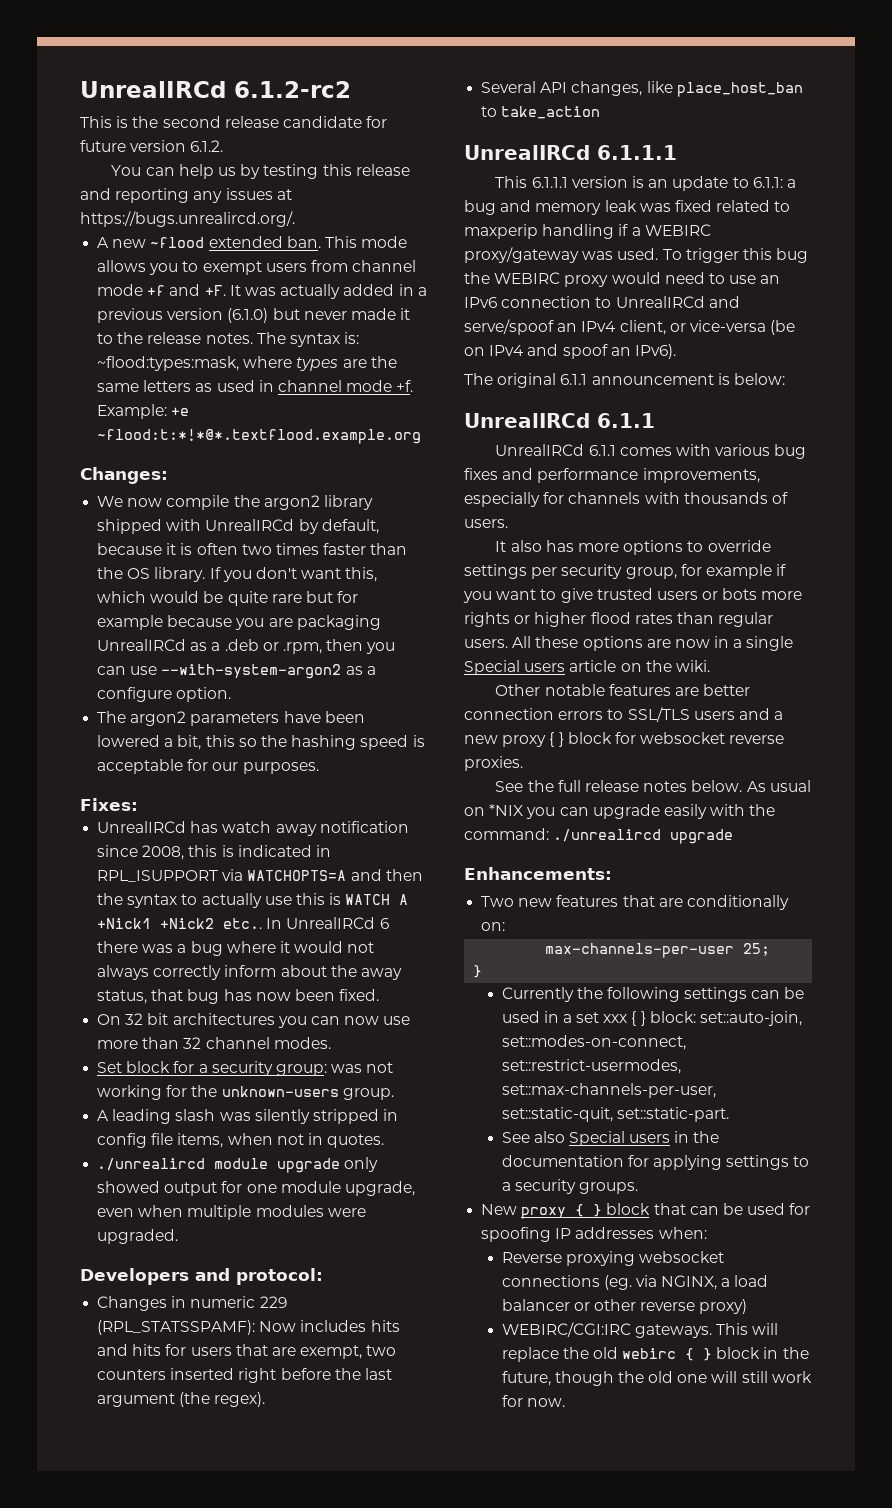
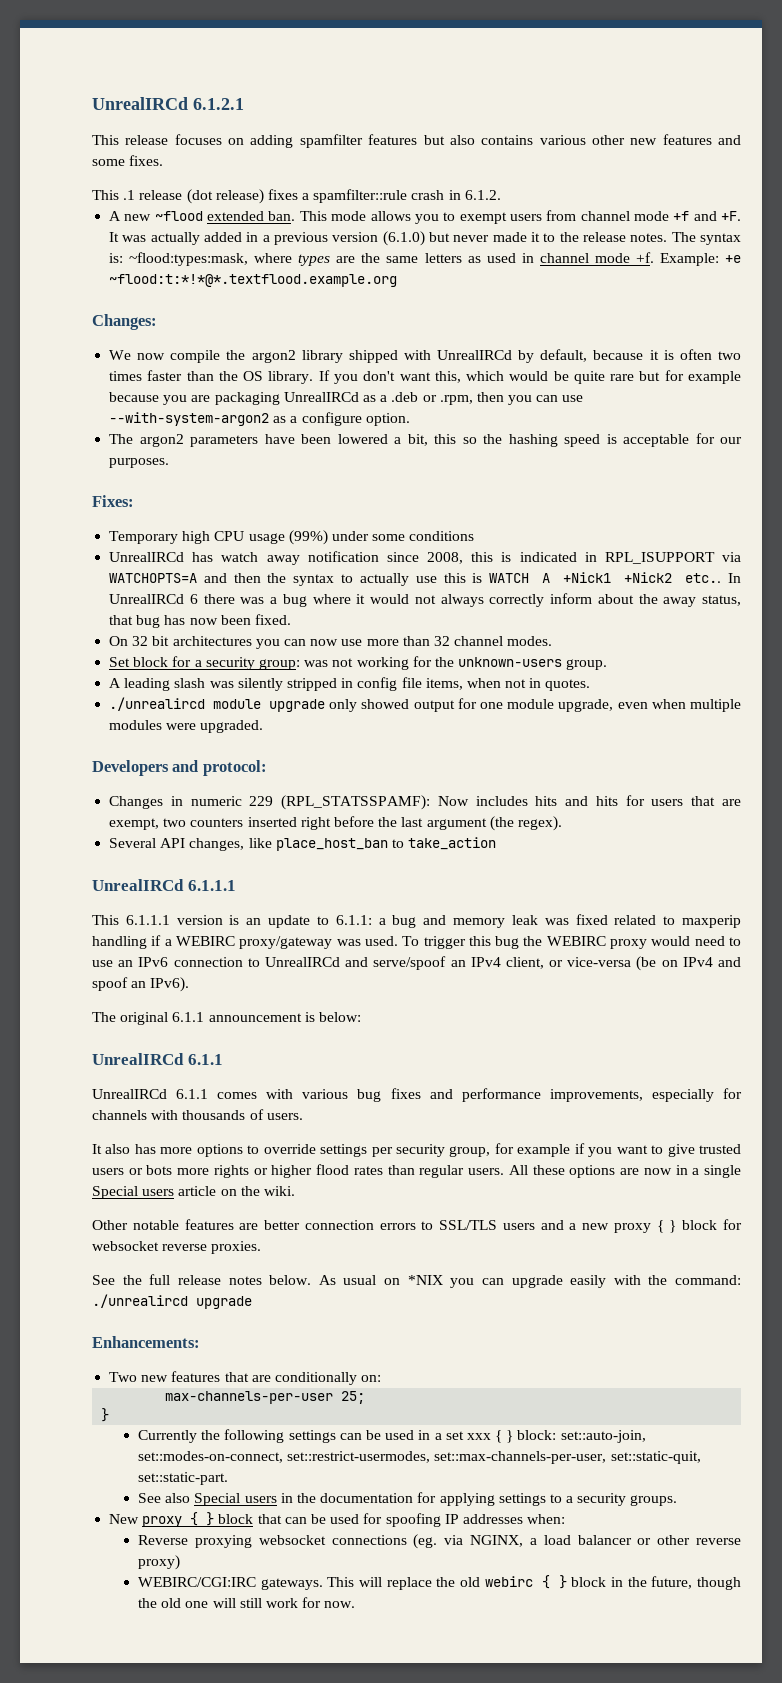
- UnrealIRCd 6.1.2-rc2
- This is the second release candidate for future version 6.1.2.
- You can help us by testing this release and reporting any issues at https://bugs.unrealircd.org/.
+ UnrealIRCd 6.1.2.1
+ This release focuses on adding spamfilter features but also contains various other new features and some fixes.
+ This .1 release (dot release) fixes a spamfilter::rule crash in 6.1.2.
+ Temporary high CPU usage (99%) under some conditions

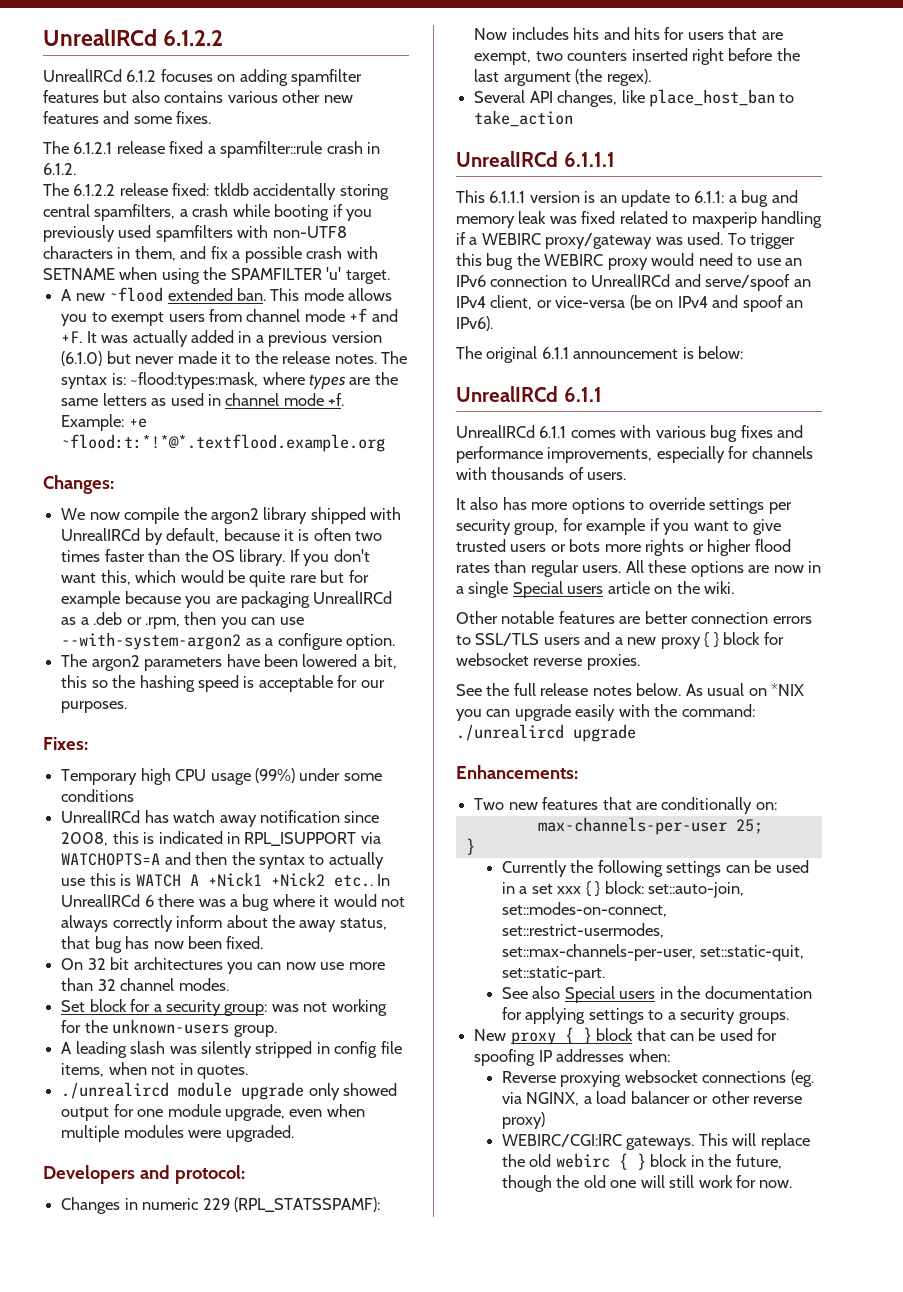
- UnrealIRCd 6.1.2.1
- This release focuses on adding spamfilter features but also contains various other new features and some fixes.
+ UnrealIRCd 6.1.2.2
+ UnrealIRCd 6.1.2 focuses on adding spamfilter features but also contains various other new features and some fixes.
- This .1 release (dot release) fixes a spamfilter::rule crash in 6.1.2.
+ The 6.1.2.1 release fixed a spamfilter::rule crash in 6.1.2.
+ The 6.1.2.2 release fixed: tkldb accidentally storing central spamfilters, a crash while booting if you previously used spamfilters with non-UTF8 characters in them, and fix a possible crash with SETNAME when using the SPAMFILTER 'u' target.

